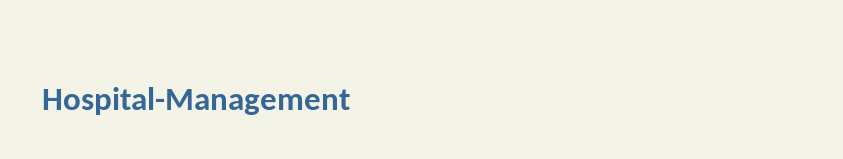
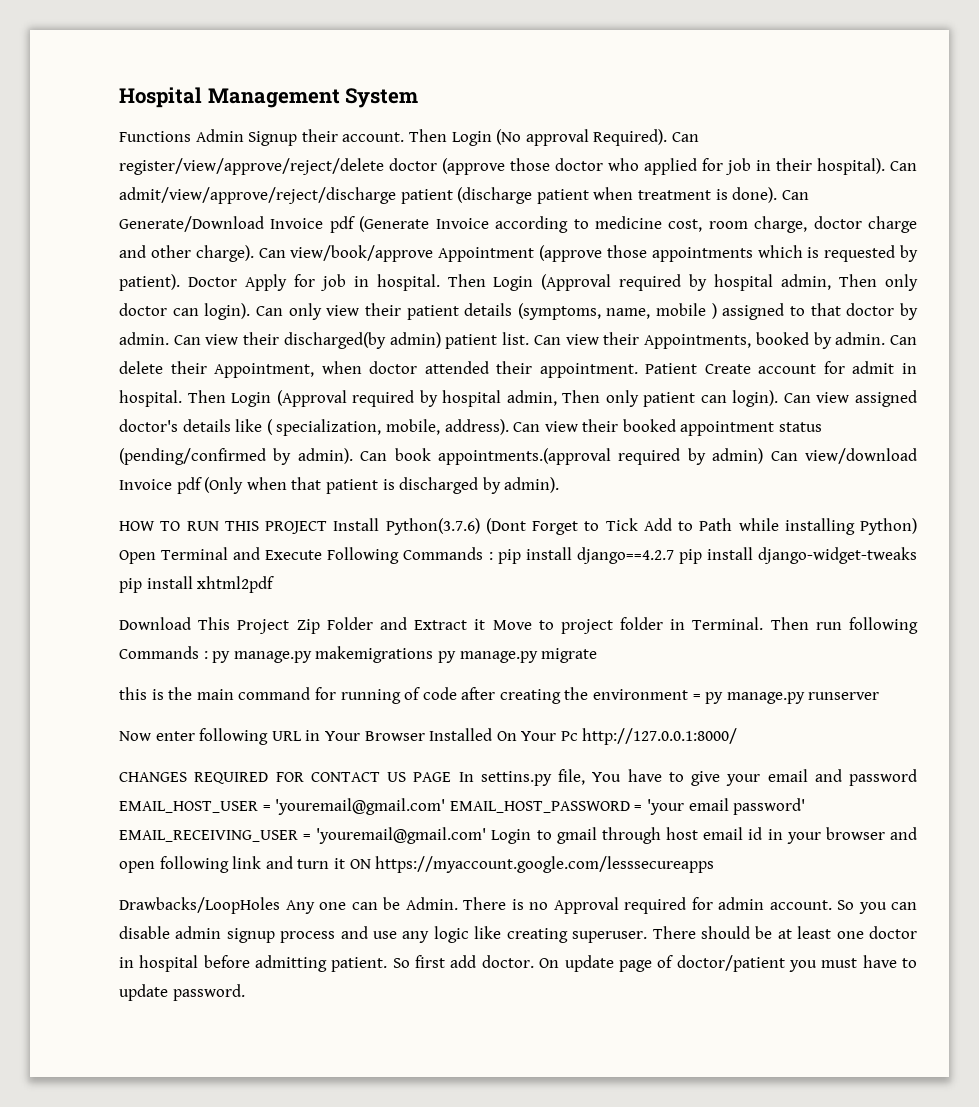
- Hospital-Management
+ Hospital Management System
+ Functions Admin Signup their account. Then Login (No approval Required). Can register/view/approve/reject/delete doctor (approve those doctor who applied for job in their hospital). Can admit/view/approve/reject/discharge patient (discharge patient when treatment is done). Can Generate/Download Invoice pdf (Generate Invoice according to medicine cost, room charge, doctor charge and other charge). Can view/book/approve Appointment (approve those appointments which is requested by patient). Doctor Apply for job in hospital. Then Login (Approval required by hospital admin, Then only doctor can login). Can only view their patient details (symptoms, name, mobile ) assigned to that doctor by admin. Can view their discharged(by admin) patient list. Can view their Appointments, booked by admin. Can delete their Appointment, when doctor attended their appointment. Patient Create account for admit in hospital. Then Login (Approval required by hospital admin, Then only patient can login). Can view assigned doctor's details like ( specialization, mobile, address). Can view their booked appointment status (pending/confirmed by admin). Can book appointments.(approval required by admin) Can view/download Invoice pdf (Only when that patient is discharged by admin).
+ HOW TO RUN THIS PROJECT Install Python(3.7.6) (Dont Forget to Tick Add to Path while installing Python) Open Terminal and Execute Following Commands : pip install django==4.2.7 pip install django-widget-tweaks pip install xhtml2pdf
+ Download This Project Zip Folder and Extract it Move to project folder in Terminal. Then run following Commands : py manage.py makemigrations py manage.py migrate
+ this is the main command for running of code after creating the environment = py manage.py runserver
+ Now enter following URL in Your Browser Installed On Your Pc http://127.0.0.1:8000/
+ CHANGES REQUIRED FOR CONTACT US PAGE In settins.py file, You have to give your email and password EMAIL_HOST_USER = 'youremail@gmail.com' EMAIL_HOST_PASSWORD = 'your email password' EMAIL_RECEIVING_USER = 'youremail@gmail.com' Login to gmail through host email id in your browser and open following link and turn it ON https://myaccount.google.com/lesssecureapps
+ Drawbacks/LoopHoles Any one can be Admin. There is no Approval required for admin account. So you can disable admin signup process and use any logic like creating superuser. There should be at least one doctor in hospital before admitting patient. So first add doctor. On update page of doctor/patient you must have to update password.

